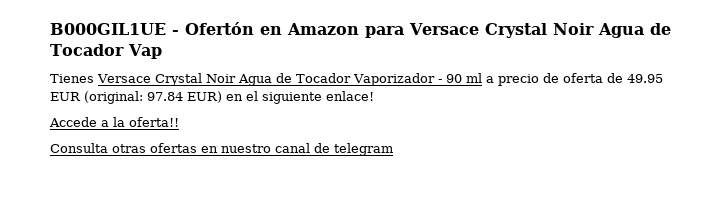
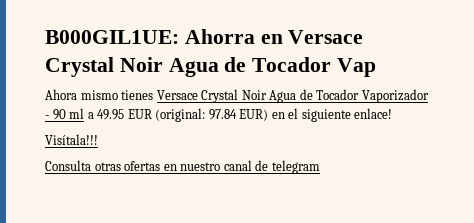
- B000GIL1UE - Ofertón en Amazon para Versace Crystal Noir Agua de Tocador Vap
+ B000GIL1UE: Ahorra en Versace Crystal Noir Agua de Tocador Vap
- Tienes Versace Crystal Noir Agua de Tocador Vaporizador - 90 ml a precio de oferta de 49.95 EUR (original: 97.84 EUR) en el siguiente enlace!
+ Ahora mismo tienes Versace Crystal Noir Agua de Tocador Vaporizador - 90 ml a 49.95 EUR (original: 97.84 EUR) en el siguiente enlace!
- Accede a la oferta!!
+ Visítala!!!

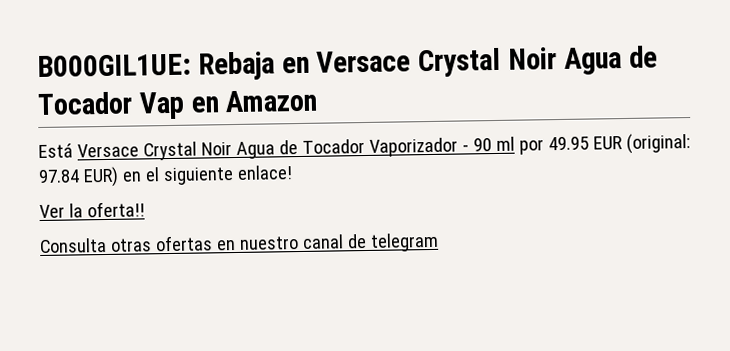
- B000GIL1UE: Ahorra en Versace Crystal Noir Agua de Tocador Vap
- Ahora mismo tienes Versace Crystal Noir Agua de Tocador Vaporizador - 90 ml a 49.95 EUR (original: 97.84 EUR) en el siguiente enlace!
+ B000GIL1UE: Rebaja en Versace Crystal Noir Agua de Tocador Vap en Amazon
+ Está Versace Crystal Noir Agua de Tocador Vaporizador - 90 ml por 49.95 EUR (original: 97.84 EUR) en el siguiente enlace!
- Visítala!!!
+ Ver la oferta!!

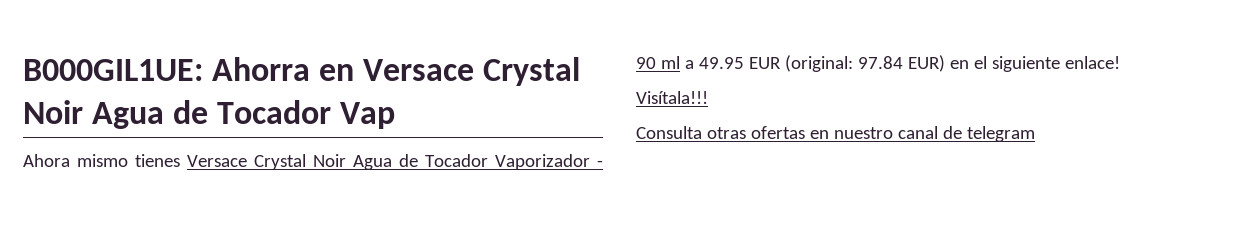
- B000GIL1UE: Rebaja en Versace Crystal Noir Agua de Tocador Vap en Amazon
- Está Versace Crystal Noir Agua de Tocador Vaporizador - 90 ml por 49.95 EUR (original: 97.84 EUR) en el siguiente enlace!
+ B000GIL1UE: Ahorra en Versace Crystal Noir Agua de Tocador Vap
+ Ahora mismo tienes Versace Crystal Noir Agua de Tocador Vaporizador - 90 ml a 49.95 EUR (original: 97.84 EUR) en el siguiente enlace!
- Ver la oferta!!
+ Visítala!!!

